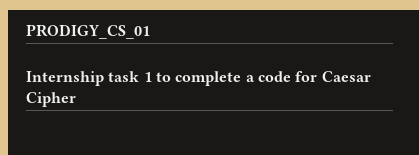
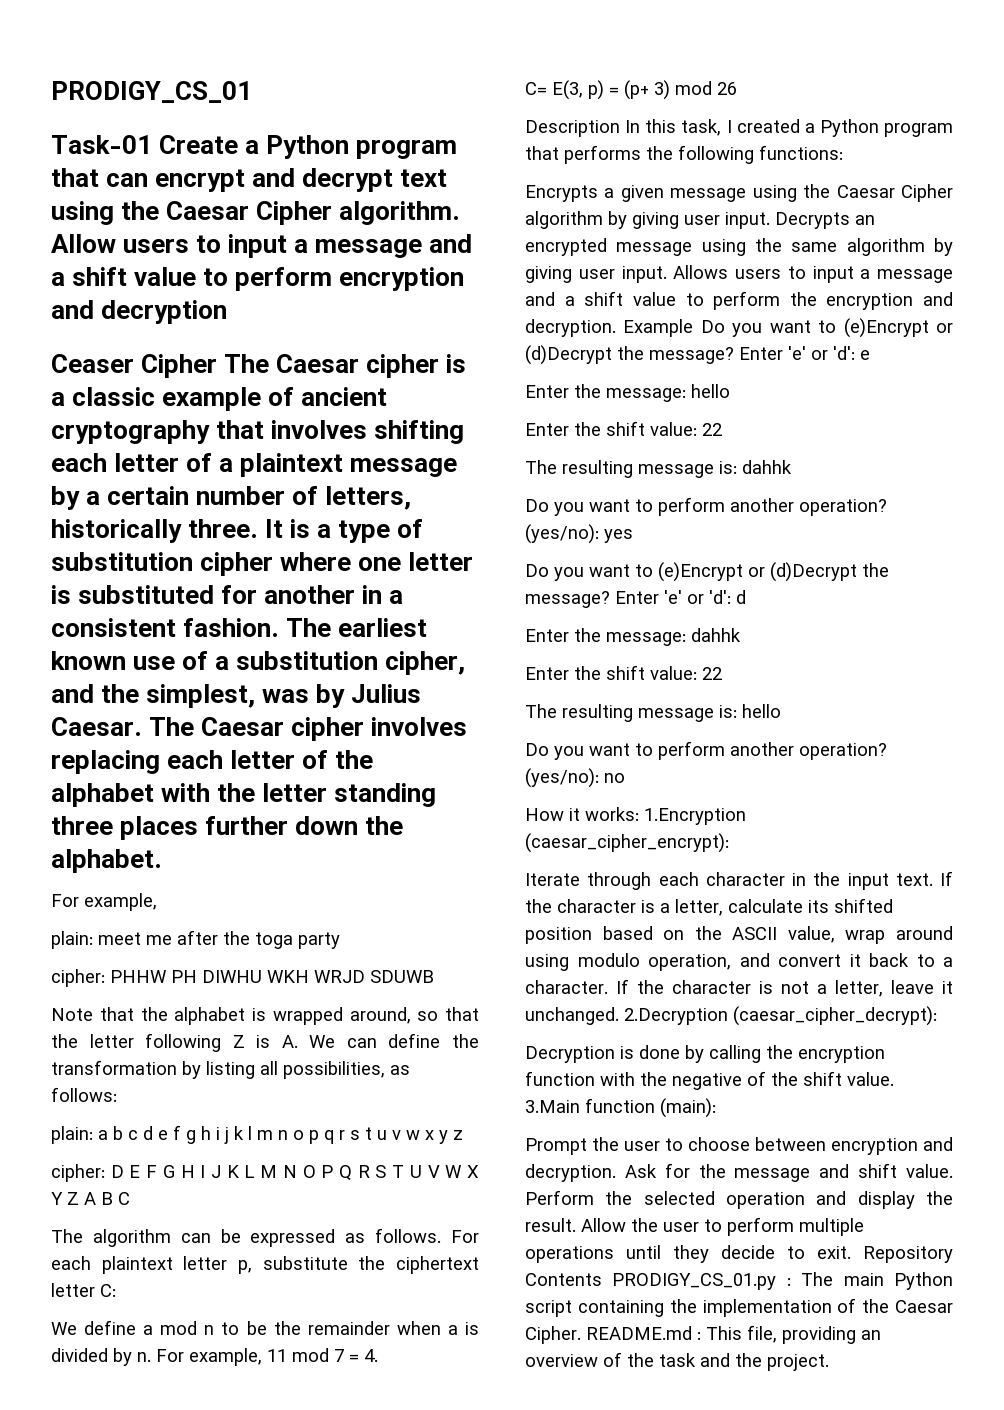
- Internship task 1 to complete a code for Caesar Cipher
+ Task-01 Create a Python program that can encrypt and decrypt text using the Caesar Cipher algorithm. Allow users to input a message and a shift value to perform encryption and decryption
+ Ceaser Cipher The Caesar cipher is a classic example of ancient cryptography that involves shifting each letter of a plaintext message by a certain number of letters, historically three. It is a type of substitution cipher where one letter is substituted for another in a consistent fashion. The earliest known use of a substitution cipher, and the simplest, was by Julius Caesar. The Caesar cipher involves replacing each letter of the alphabet with the letter standing three places further down the alphabet.
+ For example,
+ plain: meet me after the toga party
+ cipher: PHHW PH DIWHU WKH WRJD SDUWB
+ Note that the alphabet is wrapped around, so that the letter following Z is A. We can define the transformation by listing all possibilities, as follows:
+ plain: a b c d e f g h i j k l m n o p q r s t u v w x y z
+ cipher: D E F G H I J K L M N O P Q R S T U V W X Y Z A B C
+ The algorithm can be expressed as follows. For each plaintext letter p, substitute the ciphertext letter C:
+ We define a mod n to be the remainder when a is divided by n. For example, 11 mod 7 = 4.
+ C= E(3, p) = (p+ 3) mod 26
+ Description In this task, I created a Python program that performs the following functions:
+ Encrypts a given message using the Caesar Cipher algorithm by giving user input. Decrypts an encrypted message using the same algorithm by giving user input. Allows users to input a message and a shift value to perform the encryption and decryption. Example Do you want to (e)Encrypt or (d)Decrypt the message? Enter 'e' or 'd': e
+ Enter the message: hello
+ Enter the shift value: 22
+ The resulting message is: dahhk
+ Do you want to perform another operation? (yes/no): yes
+ Do you want to (e)Encrypt or (d)Decrypt the message? Enter 'e' or 'd': d
+ Enter the message: dahhk
+ Enter the shift value: 22
+ The resulting message is: hello
+ Do you want to perform another operation? (yes/no): no
+ How it works: 1.Encryption (caesar_cipher_encrypt):
+ Iterate through each character in the input text. If the character is a letter, calculate its shifted position based on the ASCII value, wrap around using modulo operation, and convert it back to a character. If the character is not a letter, leave it unchanged. 2.Decryption (caesar_cipher_decrypt):
+ Decryption is done by calling the encryption function with the negative of the shift value. 3.Main function (main):
+ Prompt the user to choose between encryption and decryption. Ask for the message and shift value. Perform the selected operation and display the result. Allow the user to perform multiple operations until they decide to exit. Repository Contents PRODIGY_CS_01.py : The main Python script containing the implementation of the Caesar Cipher. README.md : This file, providing an overview of the task and the project.

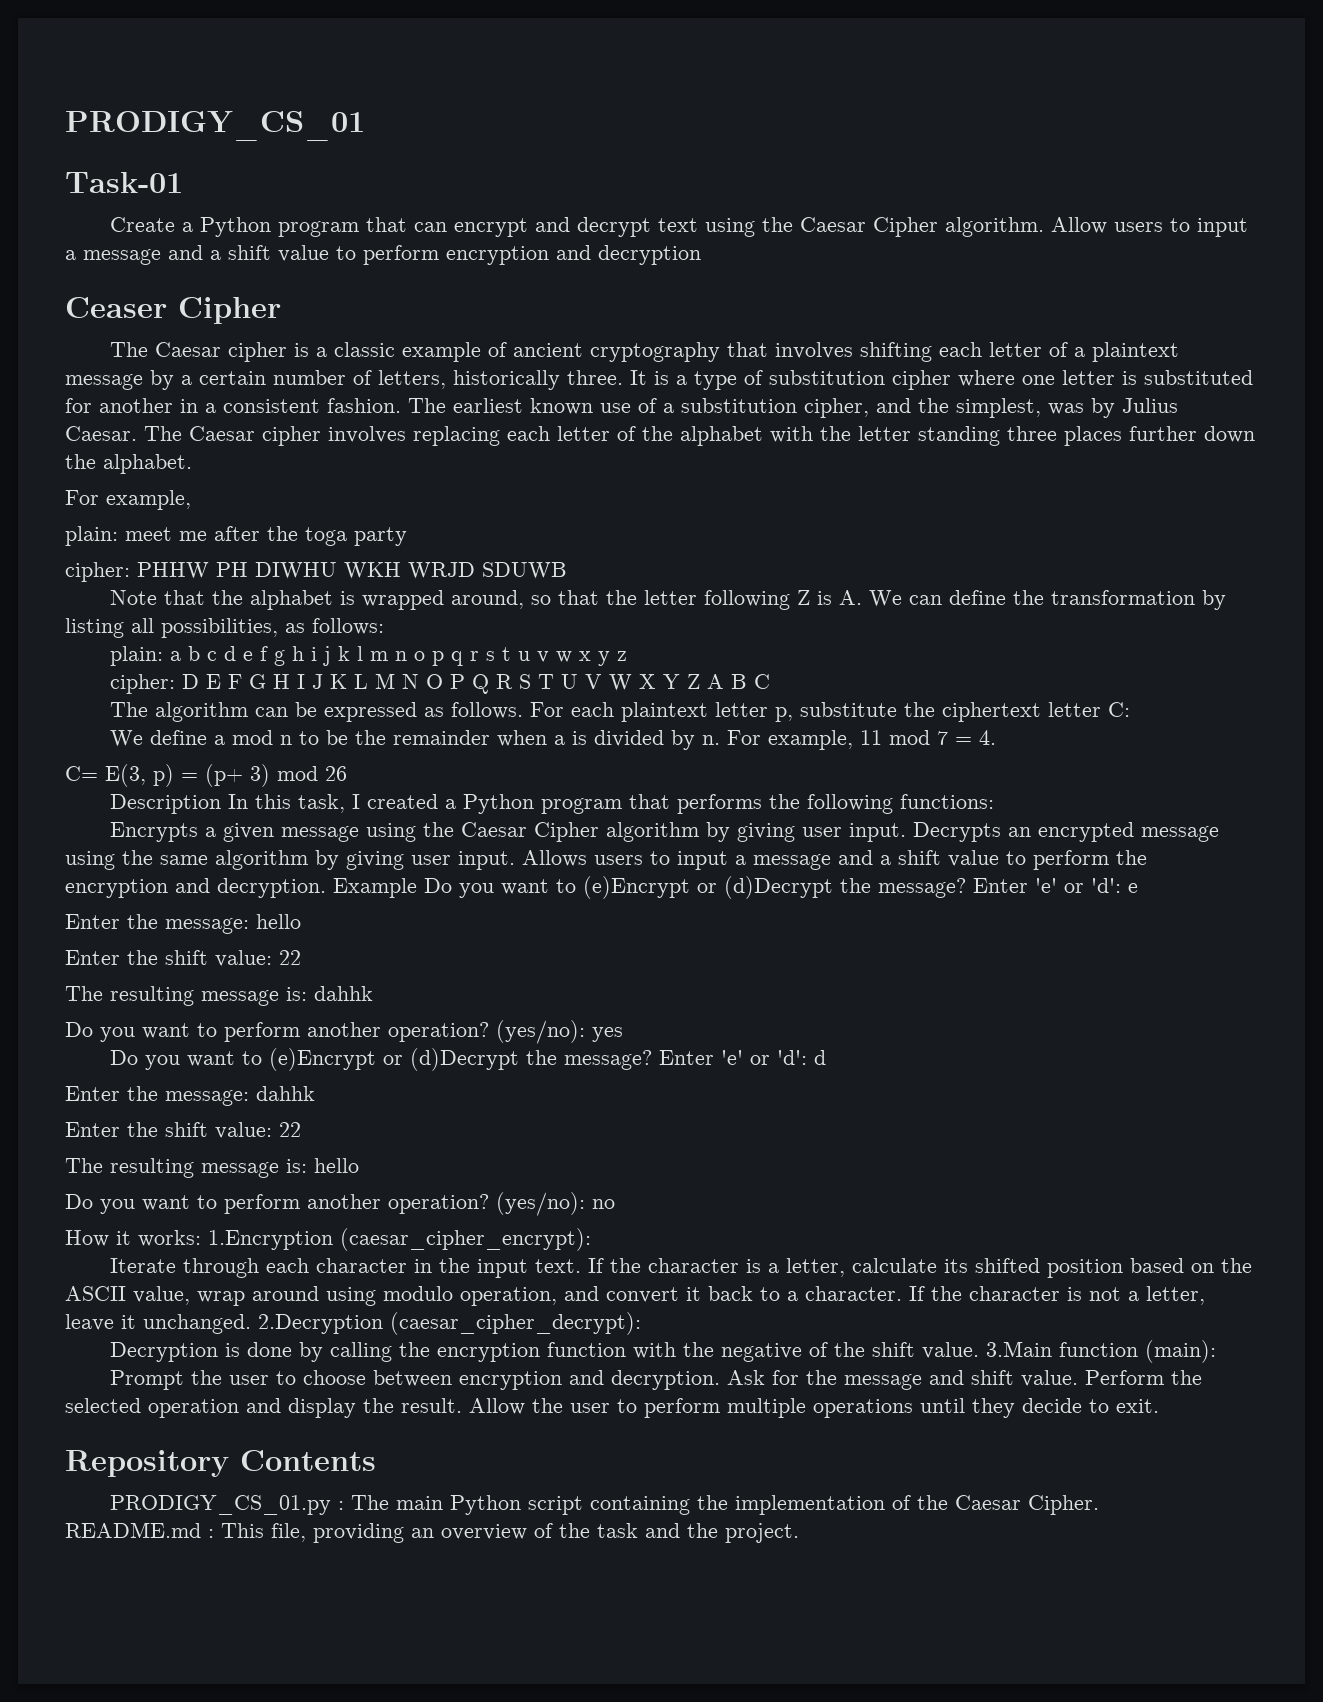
- Task-01 Create a Python program that can encrypt and decrypt text using the Caesar Cipher algorithm.
+ Task-01
+ Create a Python program that can encrypt and decrypt text using the Caesar Cipher algorithm.
- Ceaser Cipher The Caesar cipher is a classic example of ancient cryptography that involves shifting each letter of a plaintext message by a certain number of letters, historically three.
+ Ceaser Cipher
+ The Caesar cipher is a classic example of ancient cryptography that involves shifting each letter of a plaintext message by a certain number of letters, historically three.
- Allow the user to perform multiple operations until they decide to exit. Repository Contents PRODIGY_CS_01.py : The main Python script containing the implementation of the Caesar Cipher. README.md : This file, providing an overview of the task and the project.
+ Allow the user to perform multiple operations until they decide to exit.
+ Repository Contents
+ PRODIGY_CS_01.py : The main Python script containing the implementation of the Caesar Cipher.
+ README.md : This file, providing an overview of the task and the project.

